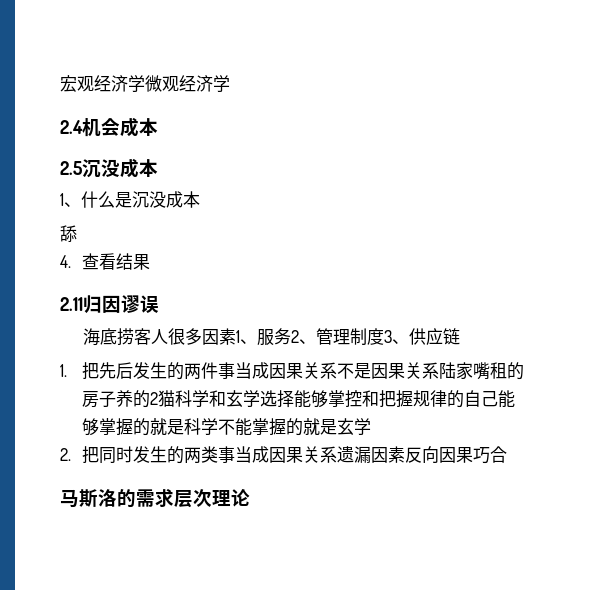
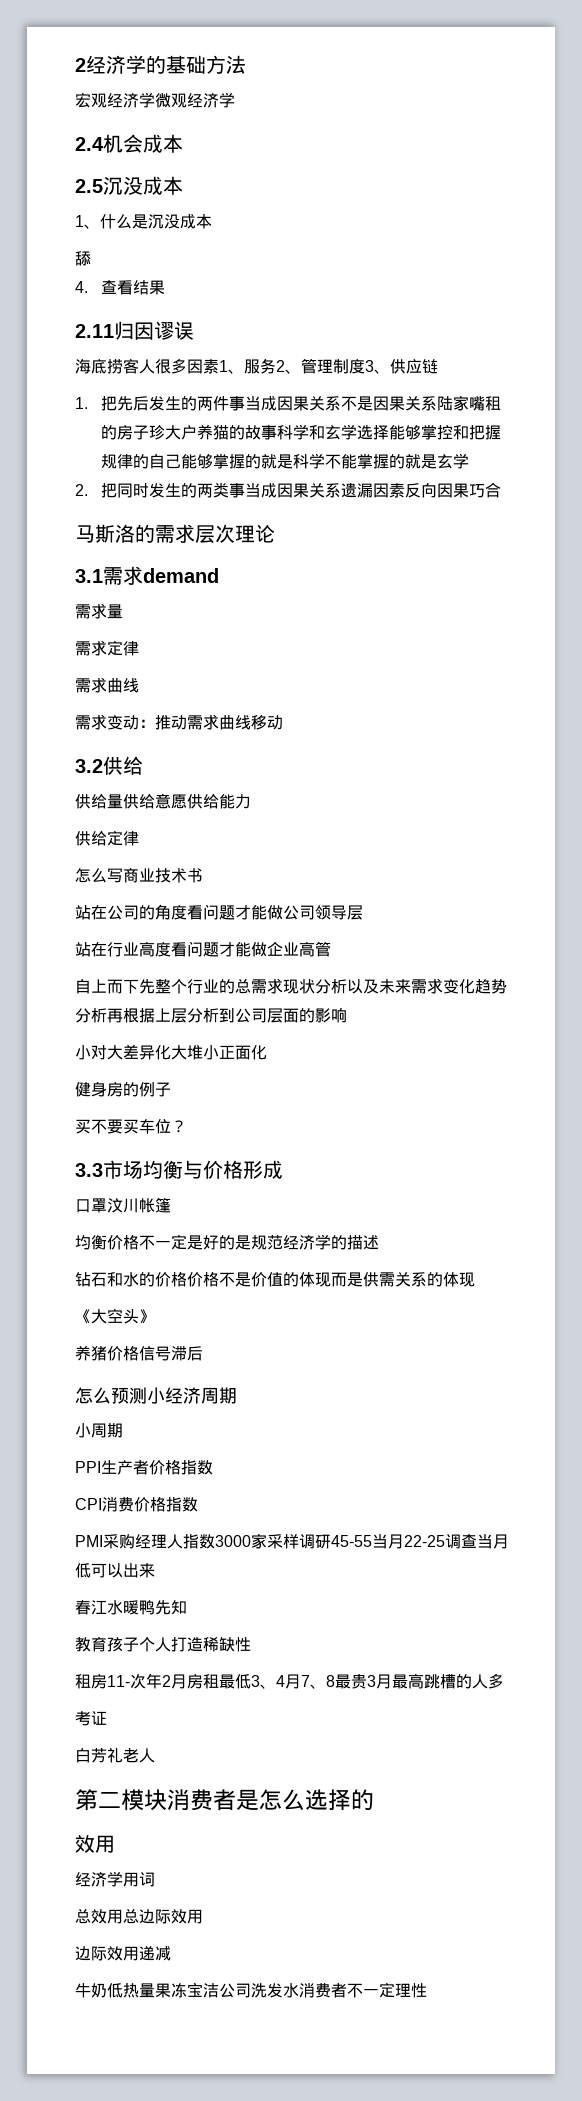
+ 2经济学的基础方法
- 1.把先后发生的两件事当成因果关系不是因果关系陆家嘴租的房子养的2猫科学和玄学选择能够掌控和把握规律的自己能够掌握的就是科学不能掌握的就是玄学
+ 1.把先后发生的两件事当成因果关系不是因果关系陆家嘴租的房子珍大户养猫的故事科学和玄学选择能够掌控和把握规律的自己能够掌握的就是科学不能掌握的就是玄学
+ 3.1需求demand
+ 需求量
+ 需求定律
+ 需求曲线
+ 需求变动：推动需求曲线移动
+ 3.2供给
+ 供给量供给意愿供给能力
+ 供给定律
+ 怎么写商业技术书
+ 站在公司的角度看问题才能做公司领导层
+ 站在行业高度看问题才能做企业高管
+ 自上而下先整个行业的总需求现状分析以及未来需求变化趋势分析再根据上层分析到公司层面的影响
+ 小对大差异化大堆小正面化
+ 健身房的例子
+ 买不要买车位？
+ 3.3市场均衡与价格形成
+ 口罩汶川帐篷
+ 均衡价格不一定是好的是规范经济学的描述
+ 钻石和水的价格价格不是价值的体现而是供需关系的体现
+ 《大空头》
+ 养猪价格信号滞后
+ 怎么预测小经济周期
+ 小周期
+ PPI生产者价格指数
+ CPI消费价格指数
+ PMI采购经理人指数3000家采样调研45-55当月22-25调查当月低可以出来
+ 春江水暖鸭先知
+ 教育孩子个人打造稀缺性
+ 租房11-次年2月房租最低3、4月7、8最贵3月最高跳槽的人多
+ 考证
+ 白芳礼老人
+ 第二模块消费者是怎么选择的
+ 效用
+ 经济学用词
+ 总效用总边际效用
+ 边际效用递减
+ 牛奶低热量果冻宝洁公司洗发水消费者不一定理性

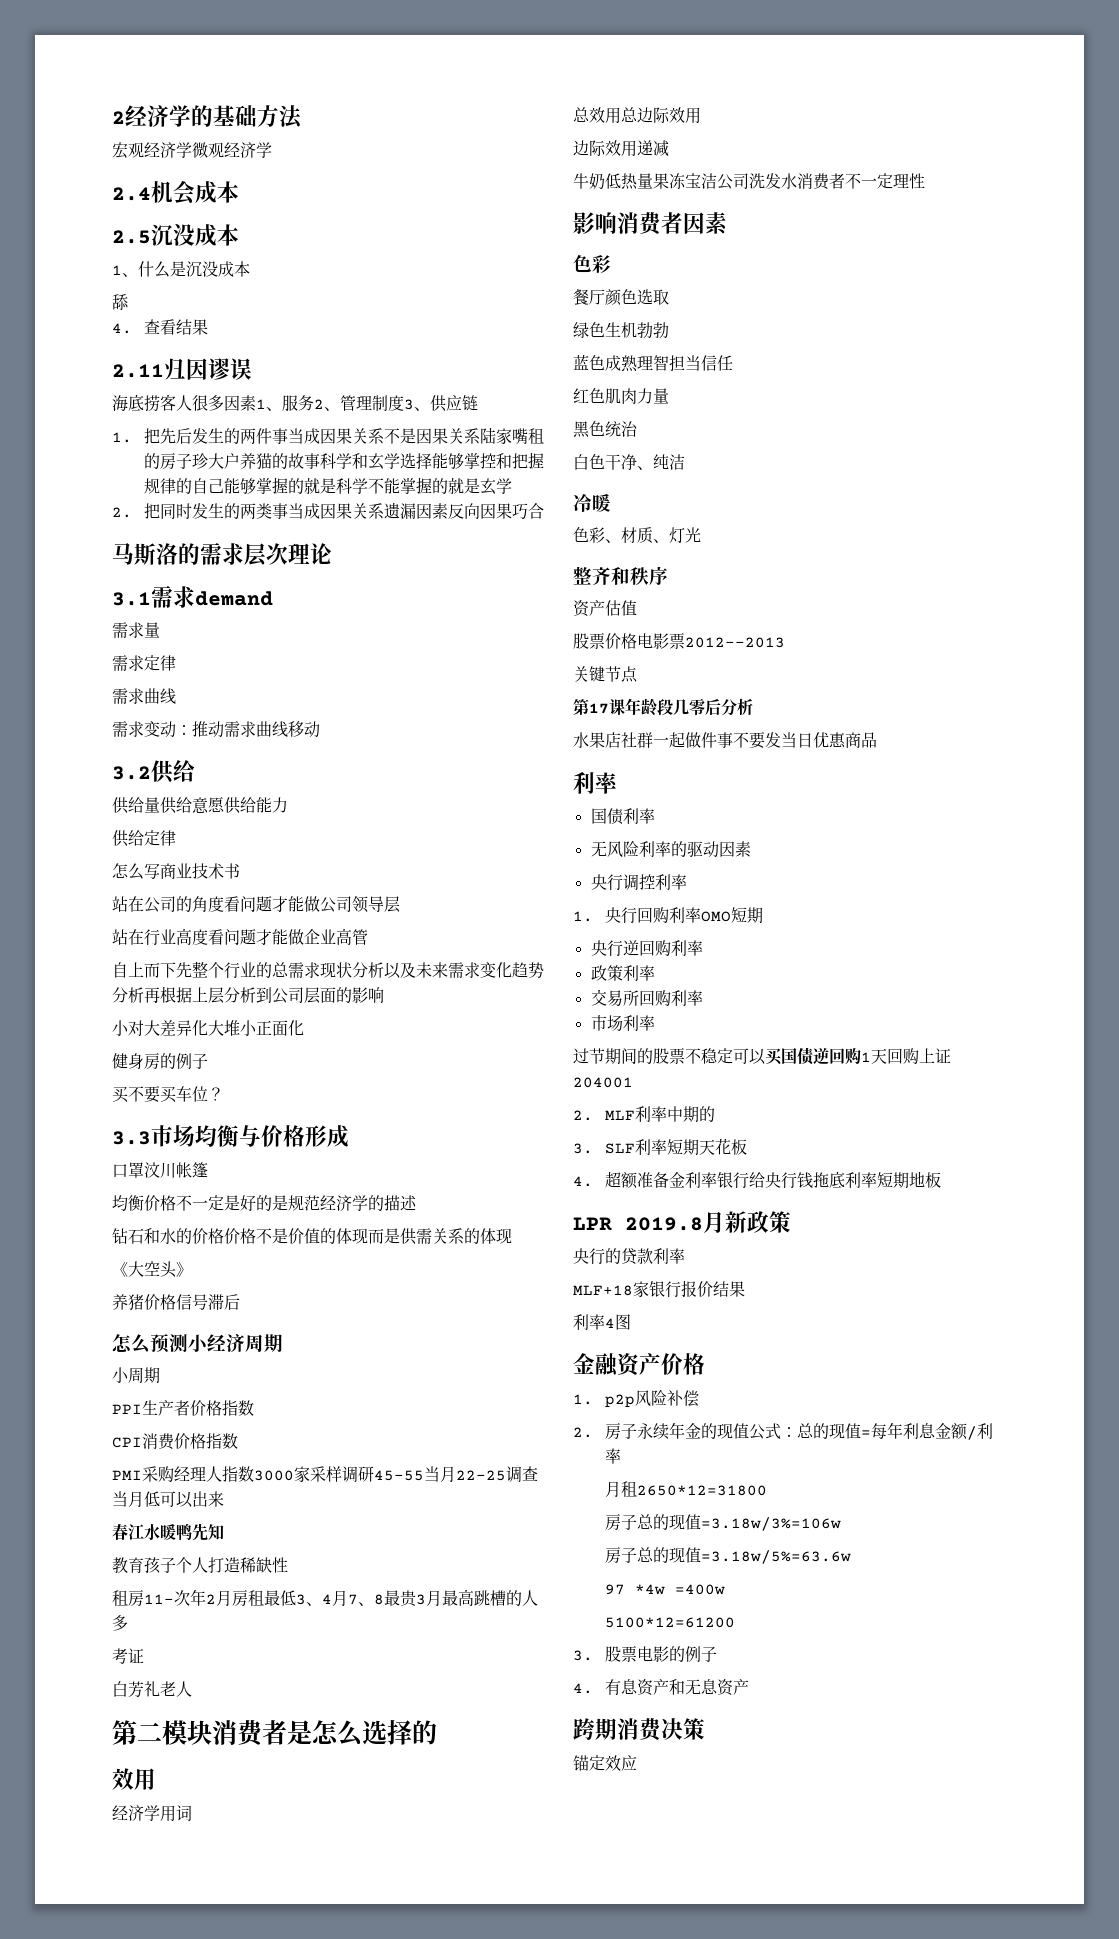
+ 影响消费者因素
+ 色彩
+ 餐厅颜色选取
+ 绿色生机勃勃
+ 蓝色成熟理智担当信任
+ 红色肌肉力量
+ 黑色统治
+ 白色干净、纯洁
+ 冷暖
+ 色彩、材质、灯光
+ 整齐和秩序
+ 资产估值
+ 股票价格电影票2012--2013
+ 关键节点
+ 第17课年龄段几零后分析
+ 水果店社群一起做件事不要发当日优惠商品
+ 利率
+ 国债利率
+ 无风险利率的驱动因素
+ 央行调控利率
+ 1.央行回购利率OMO短期
+ 央行逆回购利率
+ 政策利率
+ 交易所回购利率
+ 市场利率
+ 过节期间的股票不稳定可以买国债逆回购1天回购上证204001
+ 2. MLF利率中期的
+ 3. SLF利率短期天花板
+ 4.超额准备金利率银行给央行钱拖底利率短期地板
+ LPR 2019.8月新政策
+ 央行的贷款利率
+ MLF+18家银行报价结果
+ 利率4图
+ 金融资产价格
+ 1. p2p风险补偿
+ 2.房子永续年金的现值公式：总的现值=每年利息金额/利率
+ 月租2650*12=31800
+ 房子总的现值=3.18w/3%=106w
+ 房子总的现值=3.18w/5%=63.6w
+ 97 *4w =400w
+ 5100*12=61200
+ 3.股票电影的例子
+ 4.有息资产和无息资产
+ 跨期消费决策
+ 锚定效应

